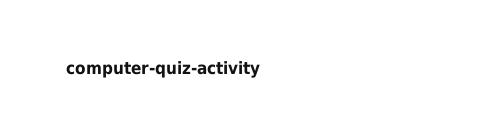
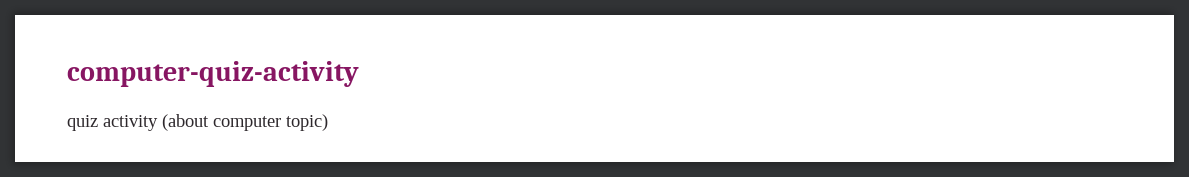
+ quiz activity (about computer topic)

